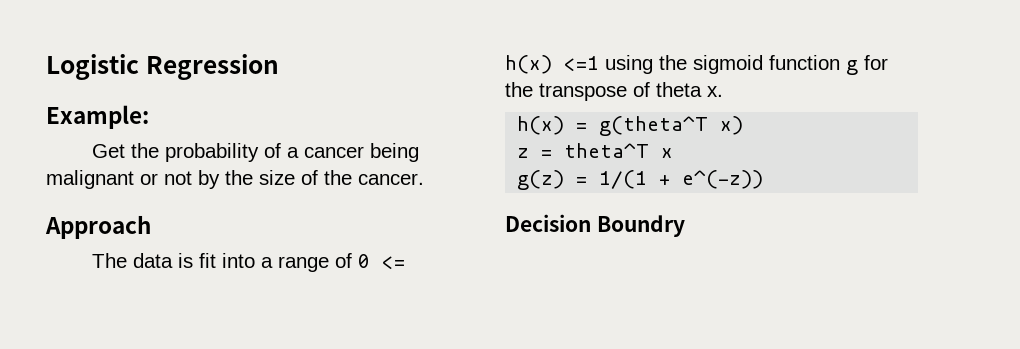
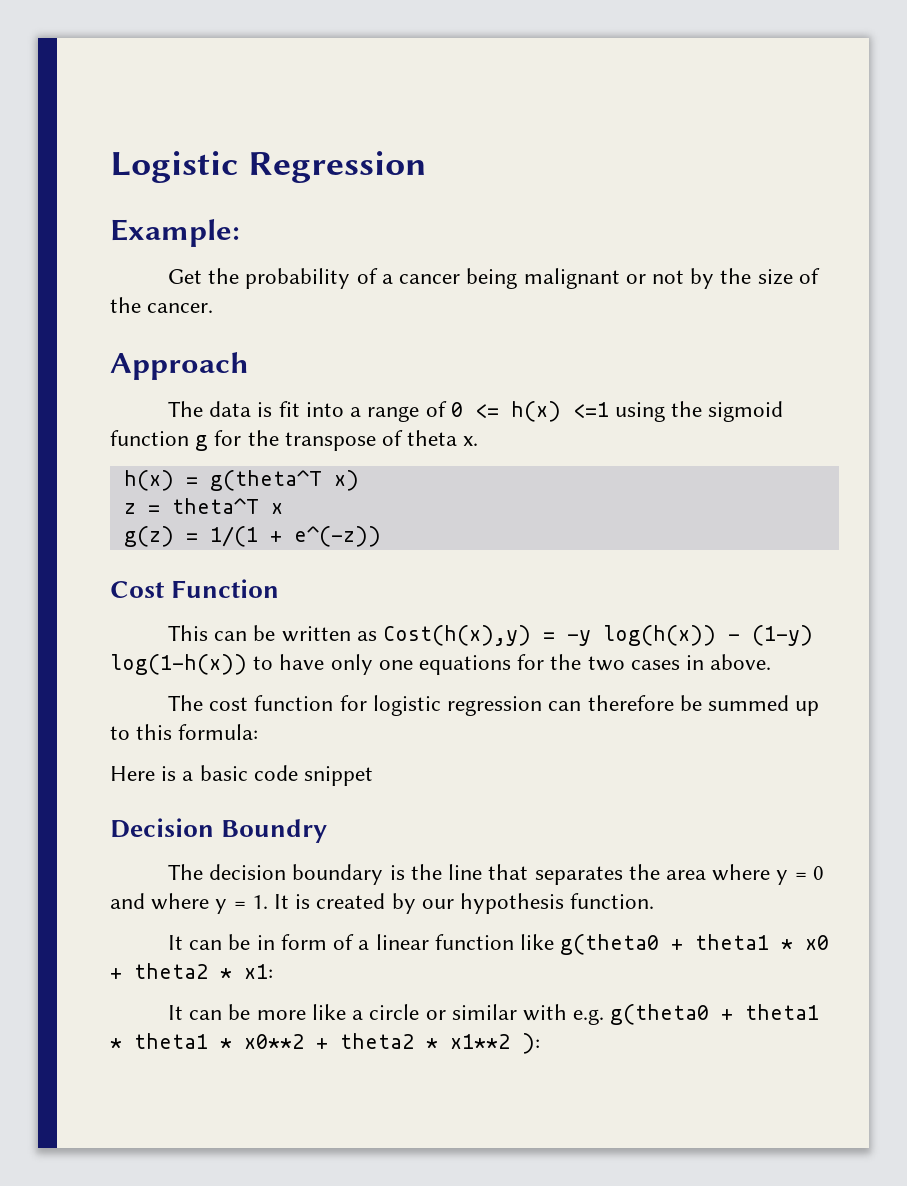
+ Cost Function
+ This can be written as Cost(h(x),y) = -y log(h(x)) - (1-y) log(1-h(x)) to have only one equations for the two cases in above.
+ The cost function for logistic regression can therefore be summed up to this formula:
+ Here is a basic code snippet
  Decision Boundry
+ The decision boundary is the line that separates the area where y = 0 and where y = 1. It is created by our hypothesis function.
+ It can be in form of a linear function like g(theta0 + theta1 * x0 + theta2 * x1:
+ It can be more like a circle or similar with e.g. g(theta0 + theta1 * theta1 * x0**2 + theta2 * x1**2 ):

